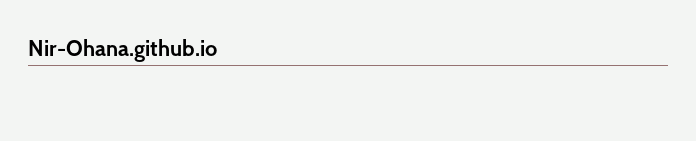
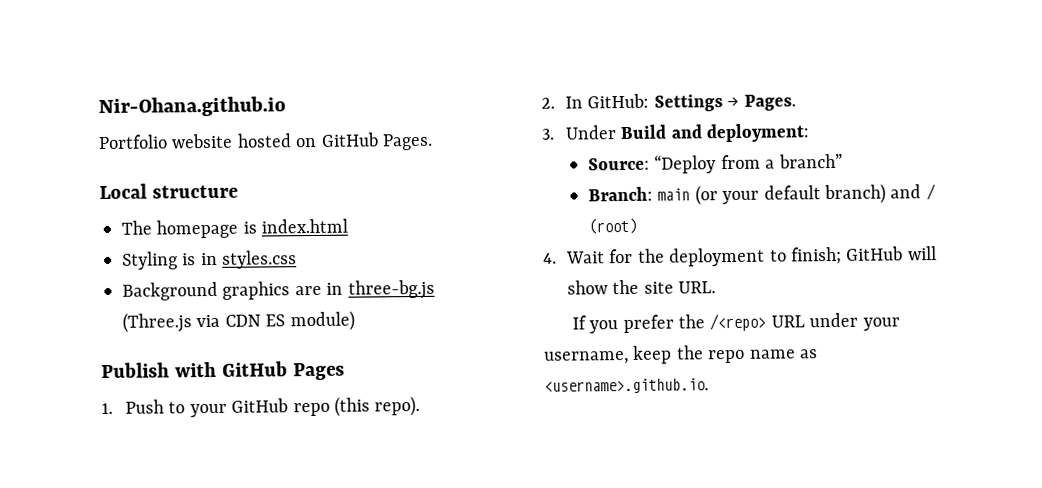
+ Portfolio website hosted on GitHub Pages.
+ Local structure
+ The homepage is index.html
+ Styling is in styles.css
+ Background graphics are in three-bg.js (Three.js via CDN ES module)
+ Publish with GitHub Pages
+ 1. Push to your GitHub repo (this repo).
+ 2. In GitHub: Settings → Pages.
+ 3. Under Build and deployment:
+ Source: “Deploy from a branch”
+ Branch: main (or your default branch) and / (root)
+ 4. Wait for the deployment to finish; GitHub will show the site URL.
+ If you prefer the /<repo> URL under your username, keep the repo name as <username>.github.io.

